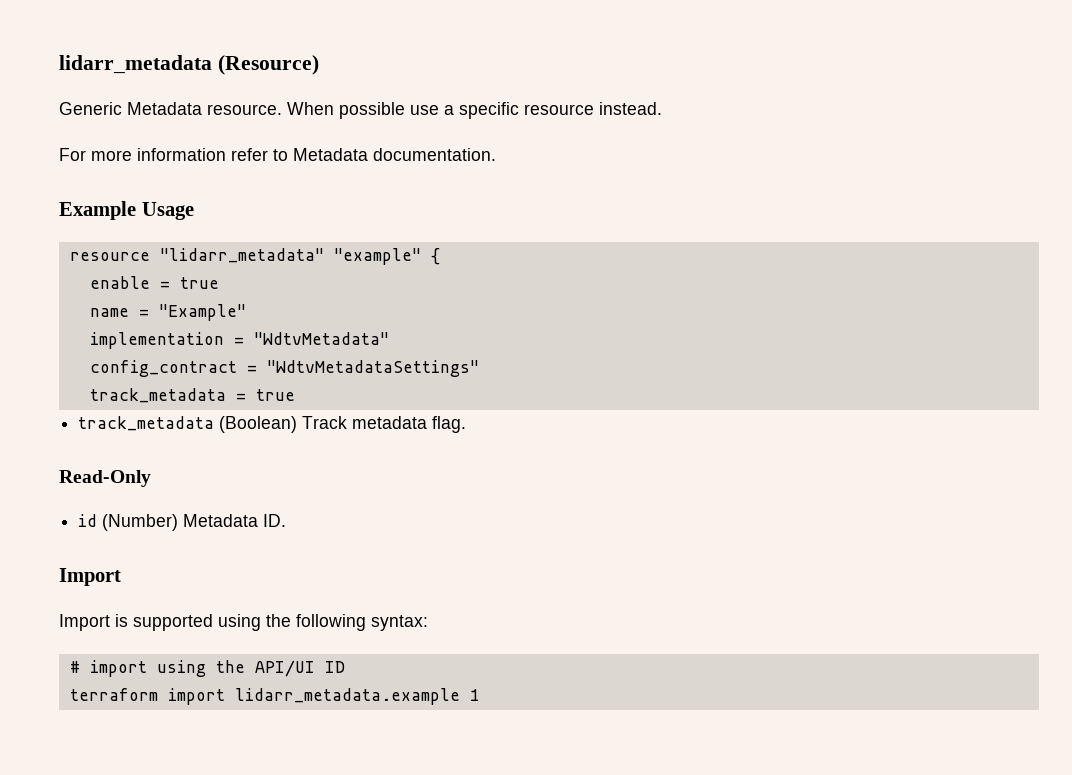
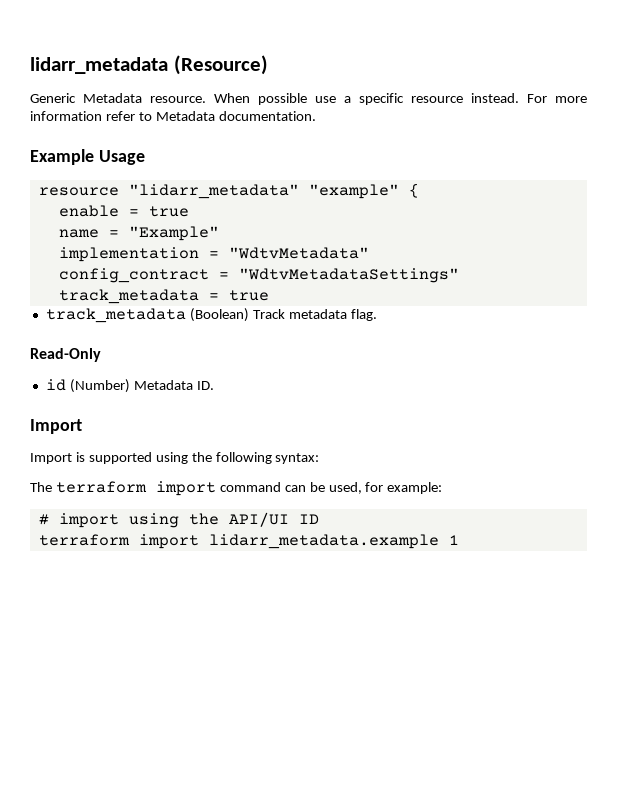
- When possible use a specific resource instead.
- For more information refer to Metadata documentation.
+ When possible use a specific resource instead. For more information refer to Metadata documentation.
+ The terraform import command can be used, for example:

